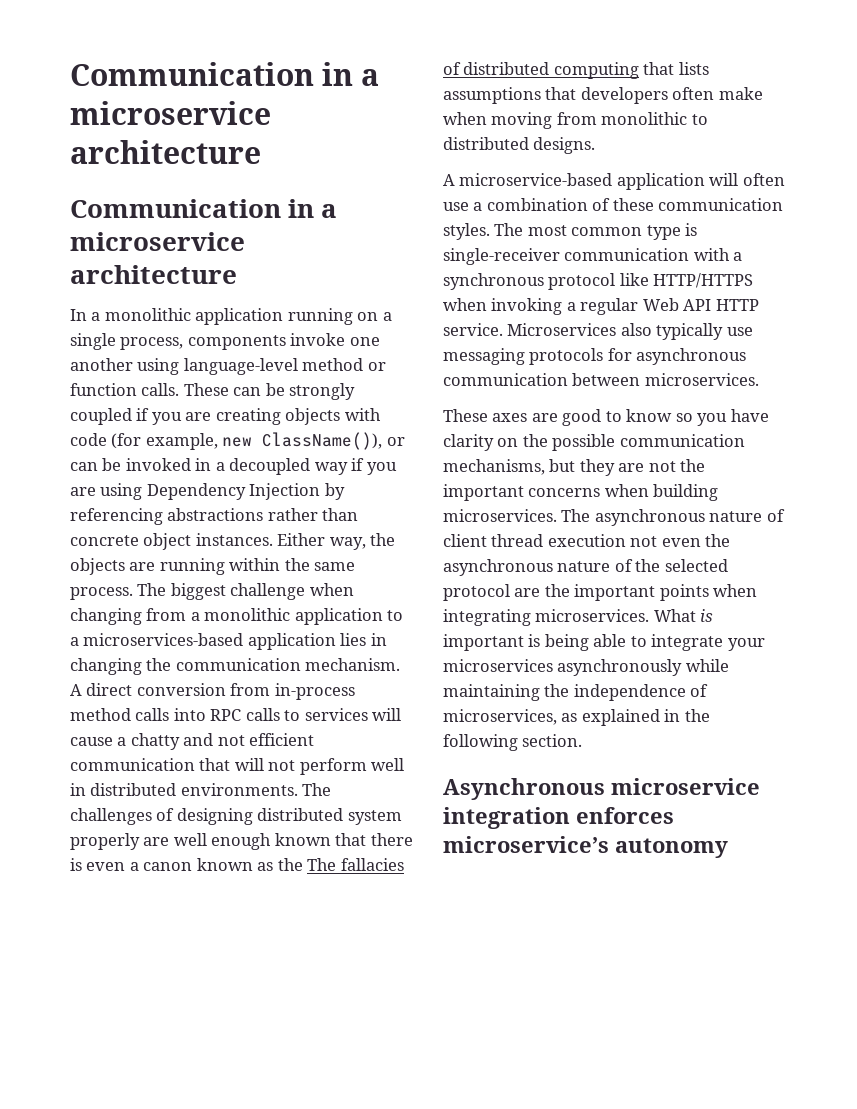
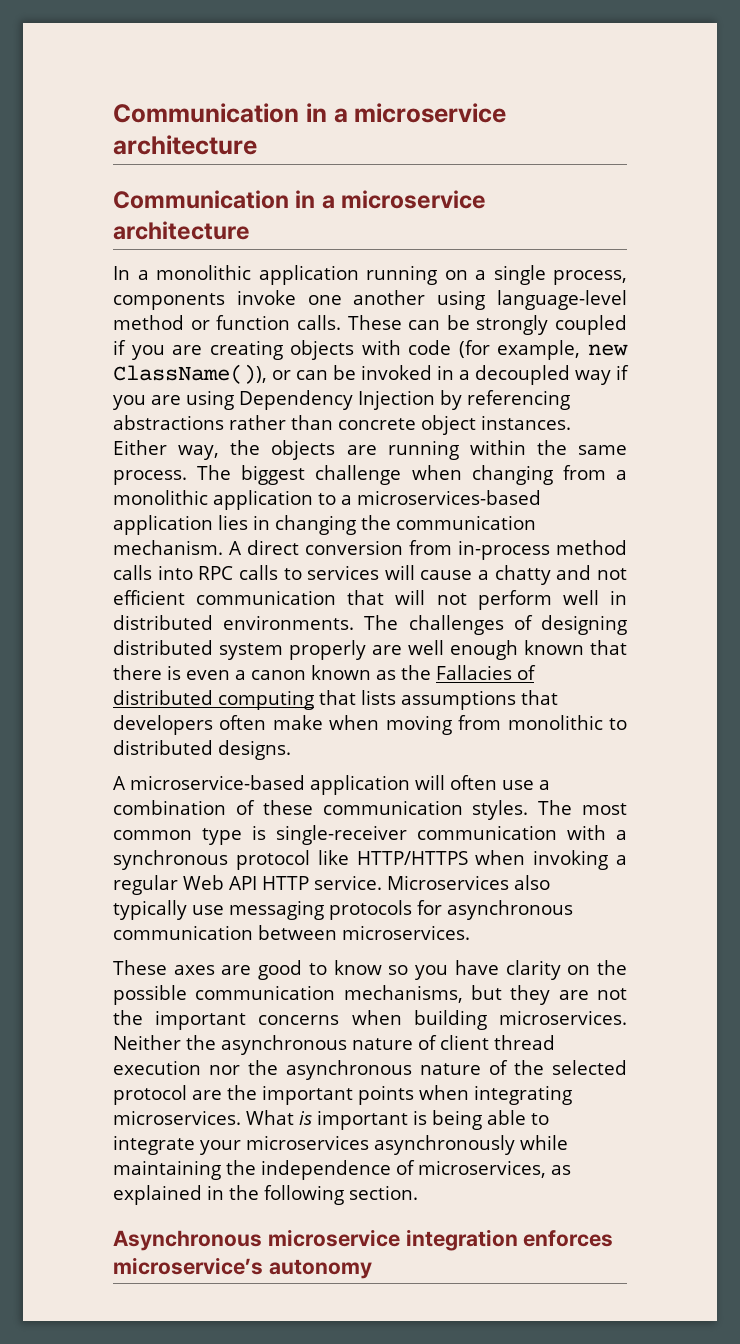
- The challenges of designing distributed system properly are well enough known that there is even a canon known as the The fallacies of distributed computing that lists assumptions that developers often make when moving from monolithic to distributed designs.
+ The challenges of designing distributed system properly are well enough known that there is even a canon known as the Fallacies of distributed computing that lists assumptions that developers often make when moving from monolithic to distributed designs.
- The asynchronous nature of client thread execution not even the asynchronous nature of the selected protocol are the important points when integrating microservices.
+ Neither the asynchronous nature of client thread execution nor the asynchronous nature of the selected protocol are the important points when integrating microservices.

